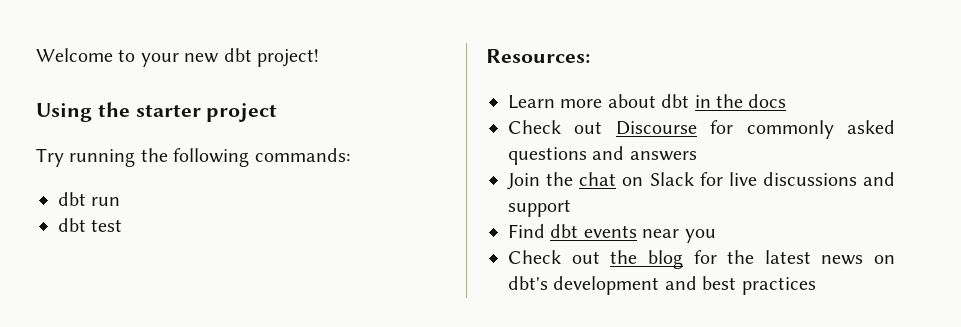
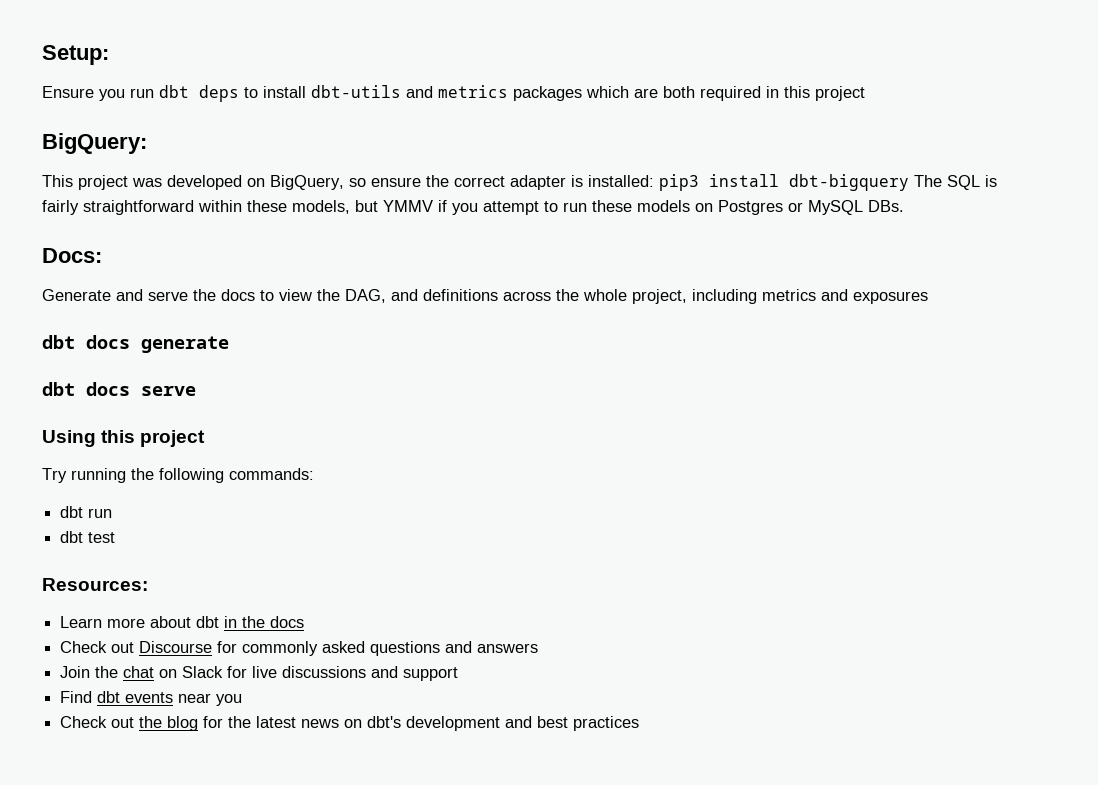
- Welcome to your new dbt project!
+ Setup:
+ Ensure you run dbt deps to install dbt-utils and metrics packages which are both required in this project
+ BigQuery:
+ This project was developed on BigQuery, so ensure the correct adapter is installed: pip3 install dbt-bigquery The SQL is fairly straightforward within these models, but YMMV if you attempt to run these models on Postgres or MySQL DBs.
+ Docs:
+ Generate and serve the docs to view the DAG, and definitions across the whole project, including metrics and exposures
+ dbt docs generate
+ dbt docs serve
- Using the starter project
+ Using this project

